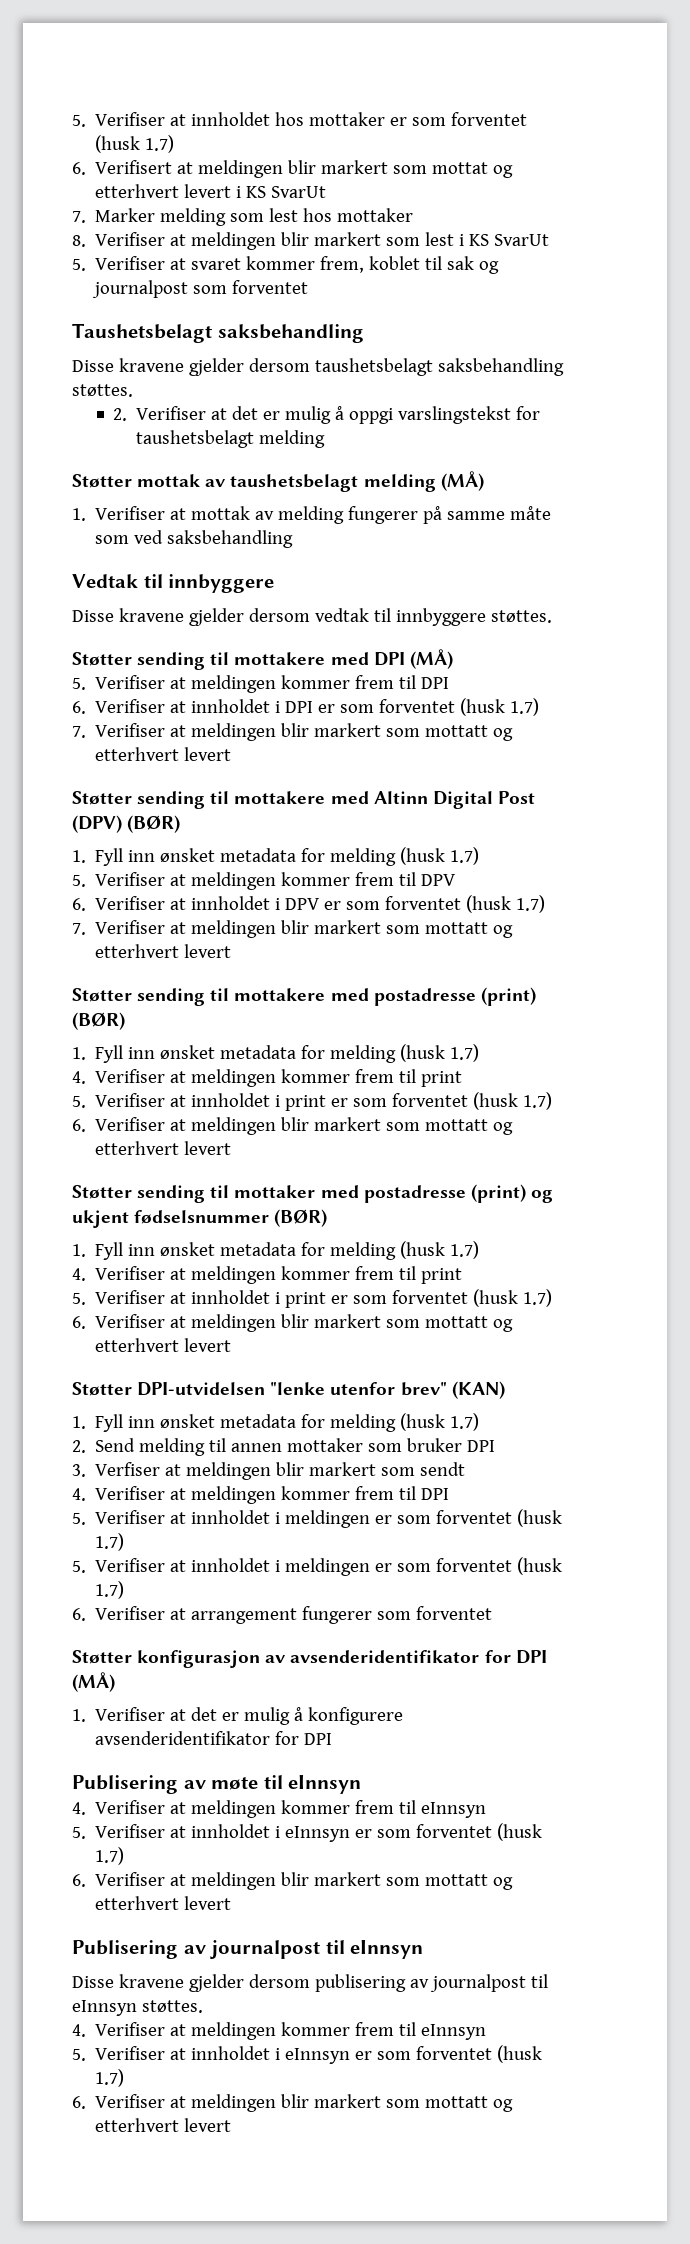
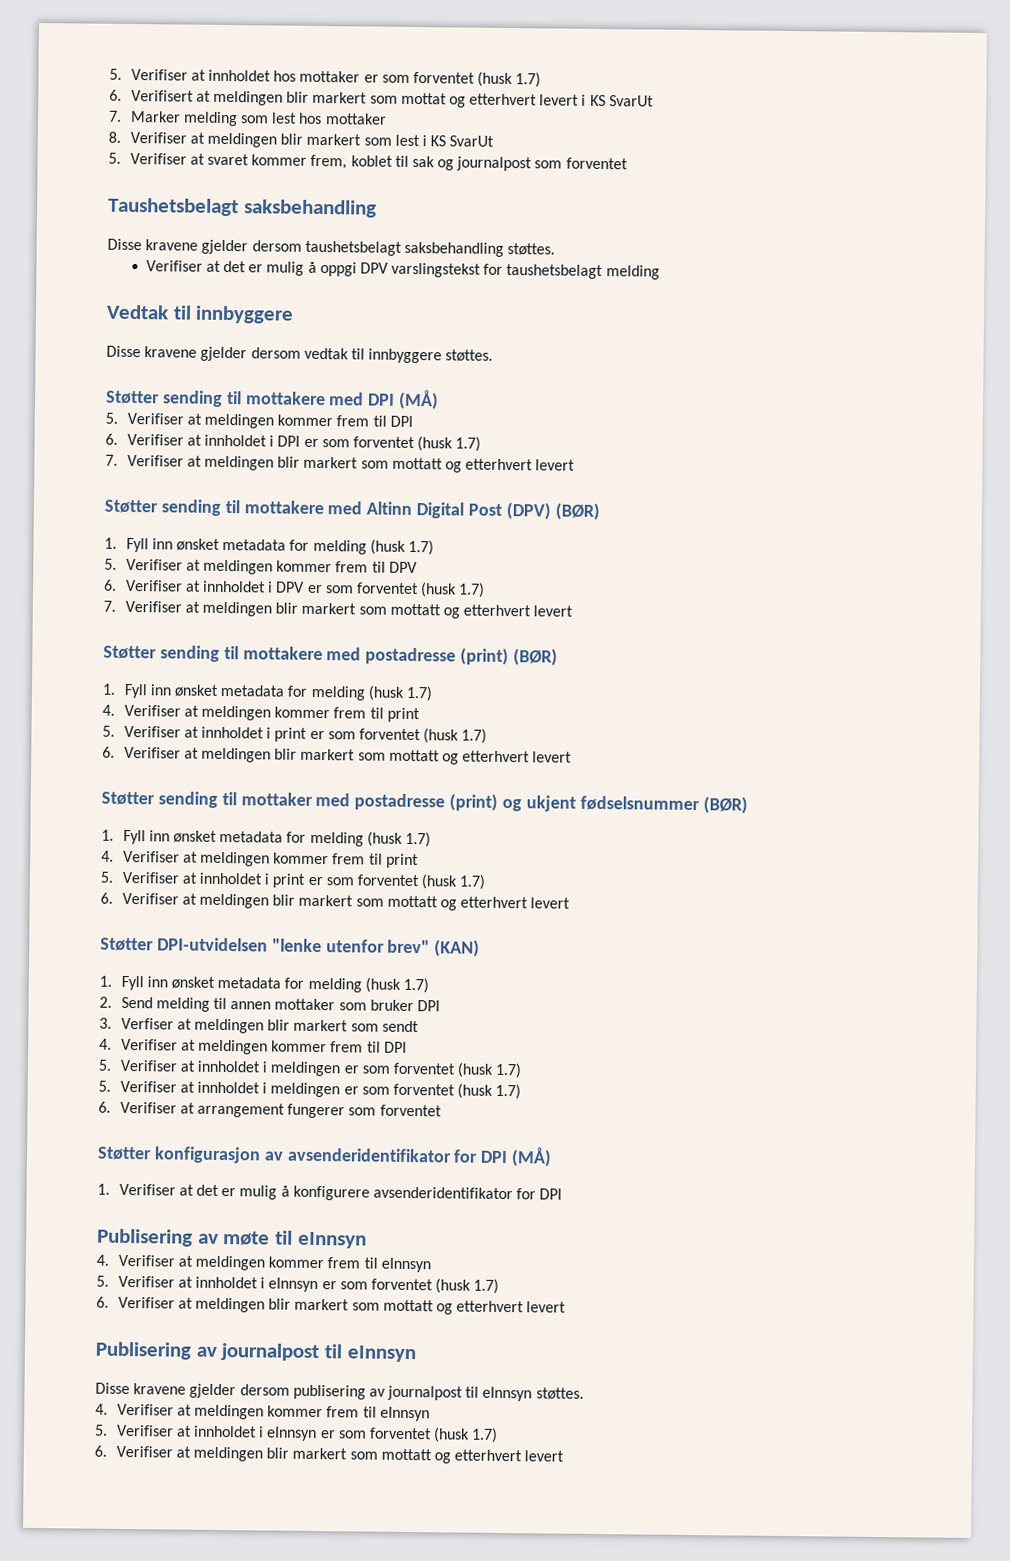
- 2. Verifiser at det er mulig å oppgi varslingstekst for taushetsbelagt melding
+ Verifiser at det er mulig å oppgi DPV varslingstekst for taushetsbelagt melding
- Støtter mottak av taushetsbelagt melding (MÅ)
- 1. Verifiser at mottak av melding fungerer på samme måte som ved saksbehandling

